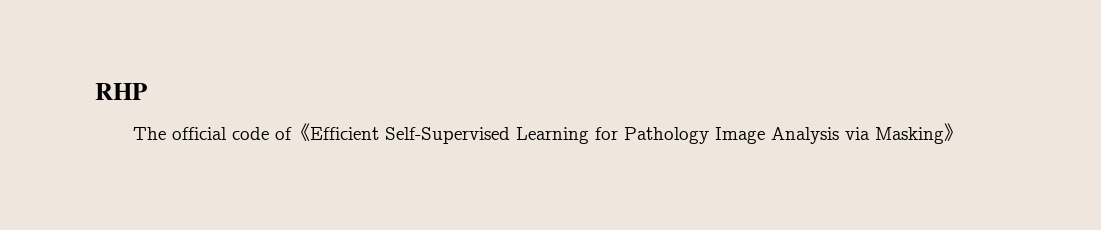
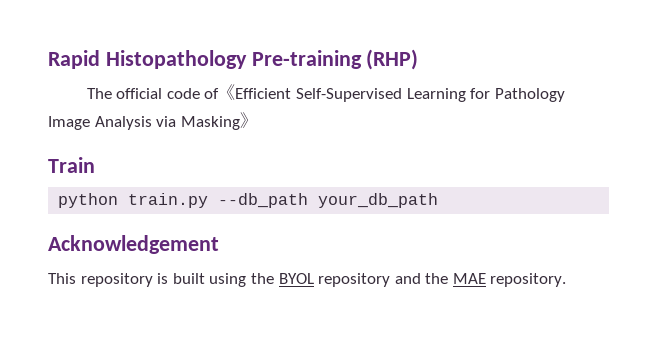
- RHP
+ Rapid Histopathology Pre-training (RHP)
+ Train
+ python train.py --db_path your_db_path
+ Acknowledgement
+ This repository is built using the BYOL repository and the MAE repository.

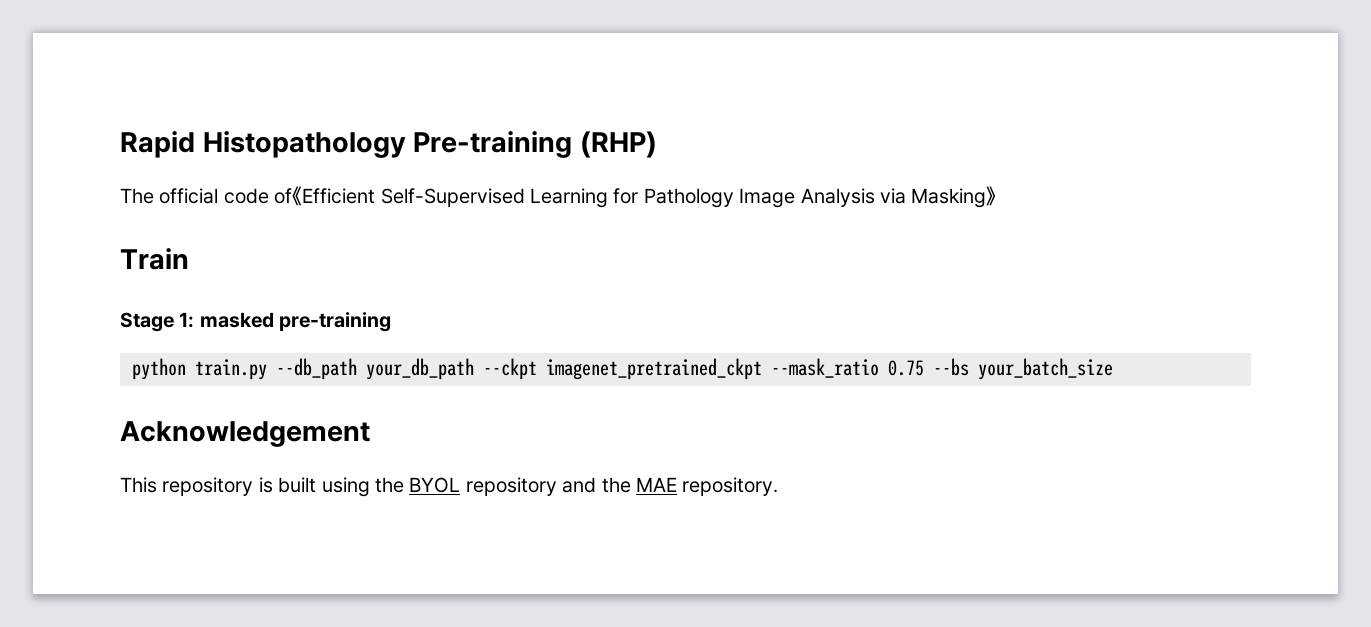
+ Stage 1: masked pre-training
- python train.py --db_path your_db_path
+ python train.py --db_path your_db_path --ckpt imagenet_pretrained_ckpt --mask_ratio 0.75 --bs your_batch_size

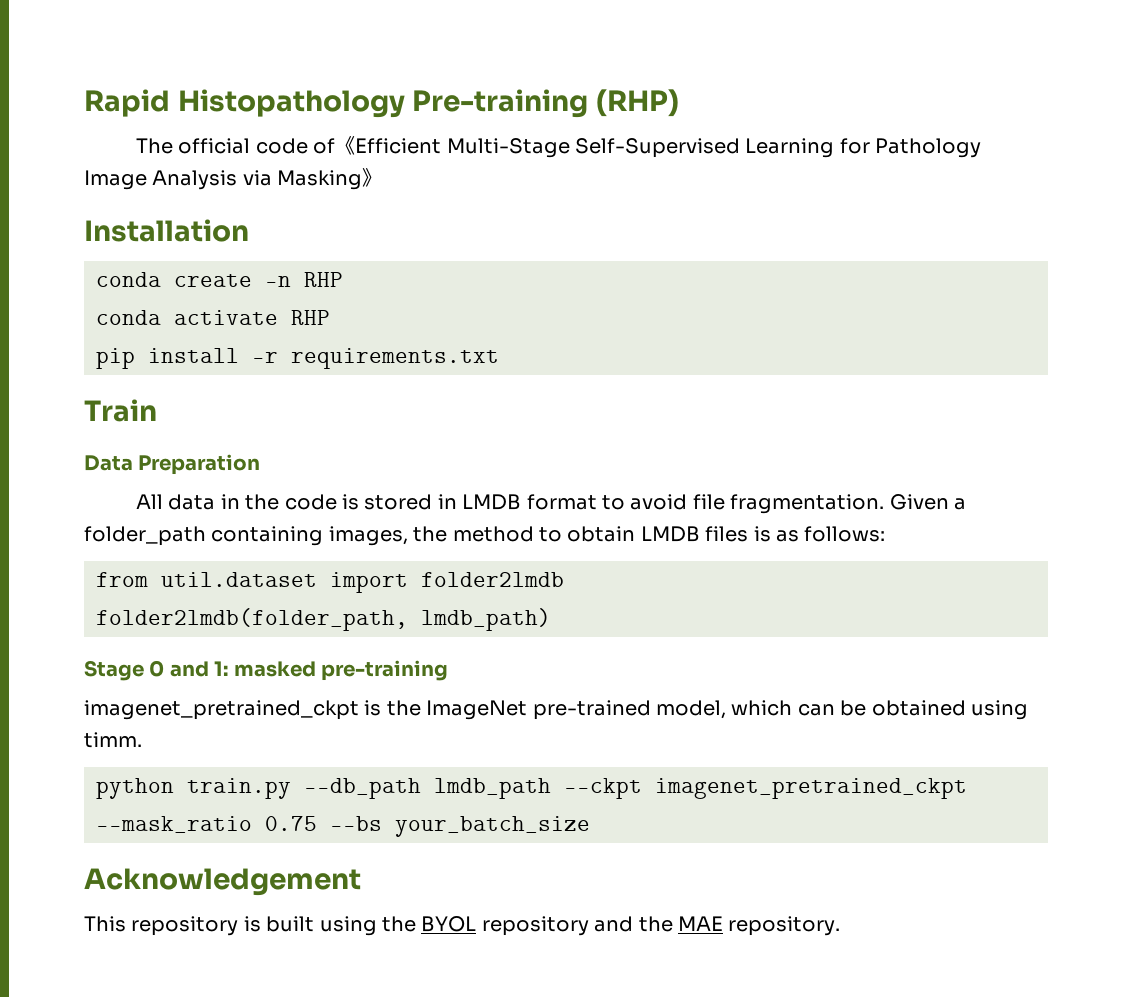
- The official code of《Efficient Self-Supervised Learning for Pathology Image Analysis via Masking》
+ The official code of《Efficient Multi-Stage Self-Supervised Learning for Pathology Image Analysis via Masking》
+ Installation
+ conda create -n RHP
+ conda activate RHP
+ pip install -r requirements.txt
  Train
+ Data Preparation
+ All data in the code is stored in LMDB format to avoid file fragmentation. Given a folder_path containing images, the method to obtain LMDB files is as follows:
+ from util.dataset import folder2lmdb
+ folder2lmdb(folder_path, lmdb_path)
- Stage 1: masked pre-training
+ Stage 0 and 1: masked pre-training
+ imagenet_pretrained_ckpt is the ImageNet pre-trained model, which can be obtained using timm.
- python train.py --db_path your_db_path --ckpt imagenet_pretrained_ckpt --mask_ratio 0.75 --bs your_batch_size
+ python train.py --db_path lmdb_path --ckpt imagenet_pretrained_ckpt --mask_ratio 0.75 --bs your_batch_size

